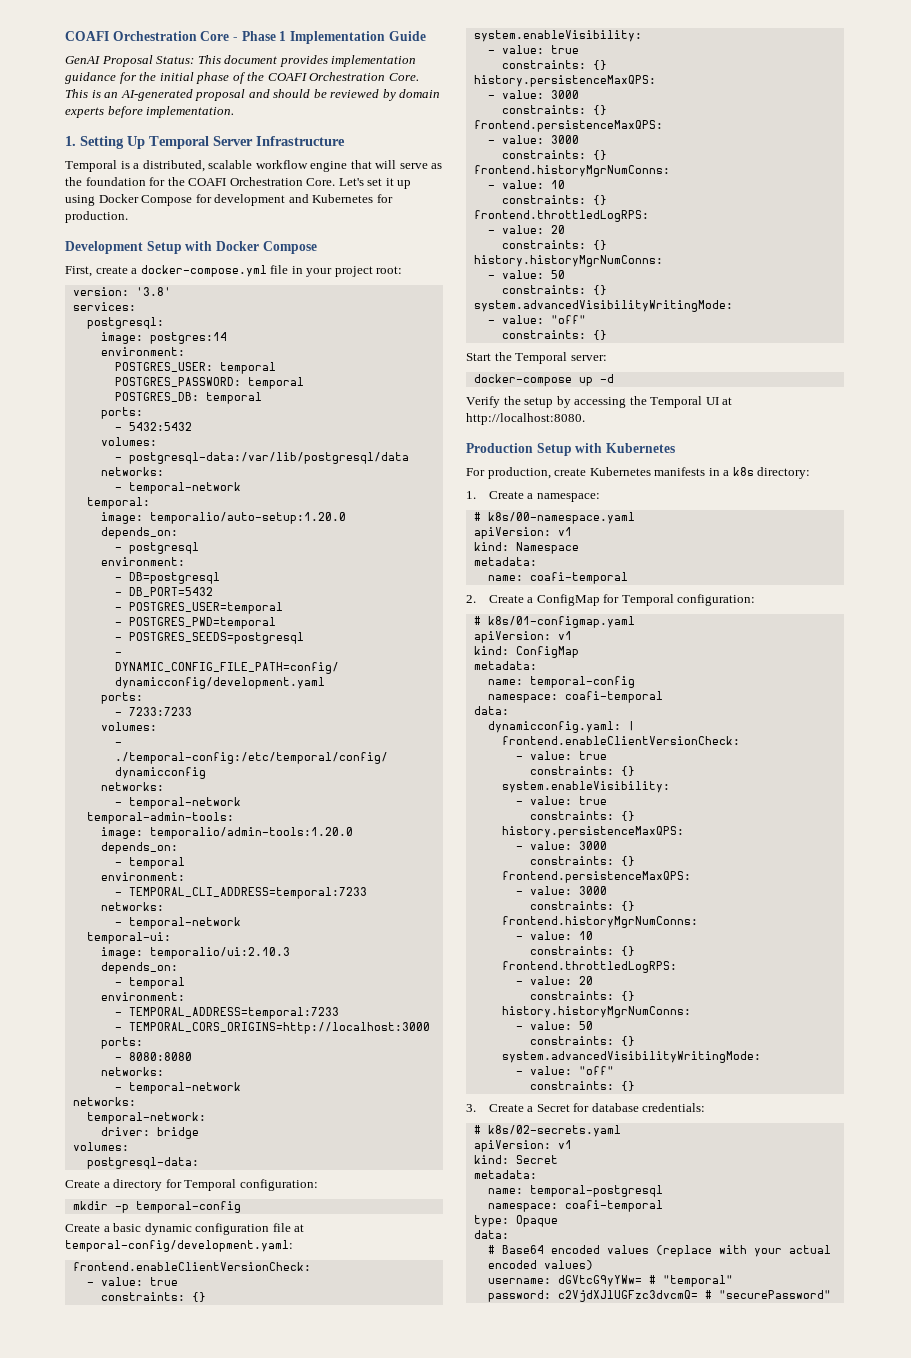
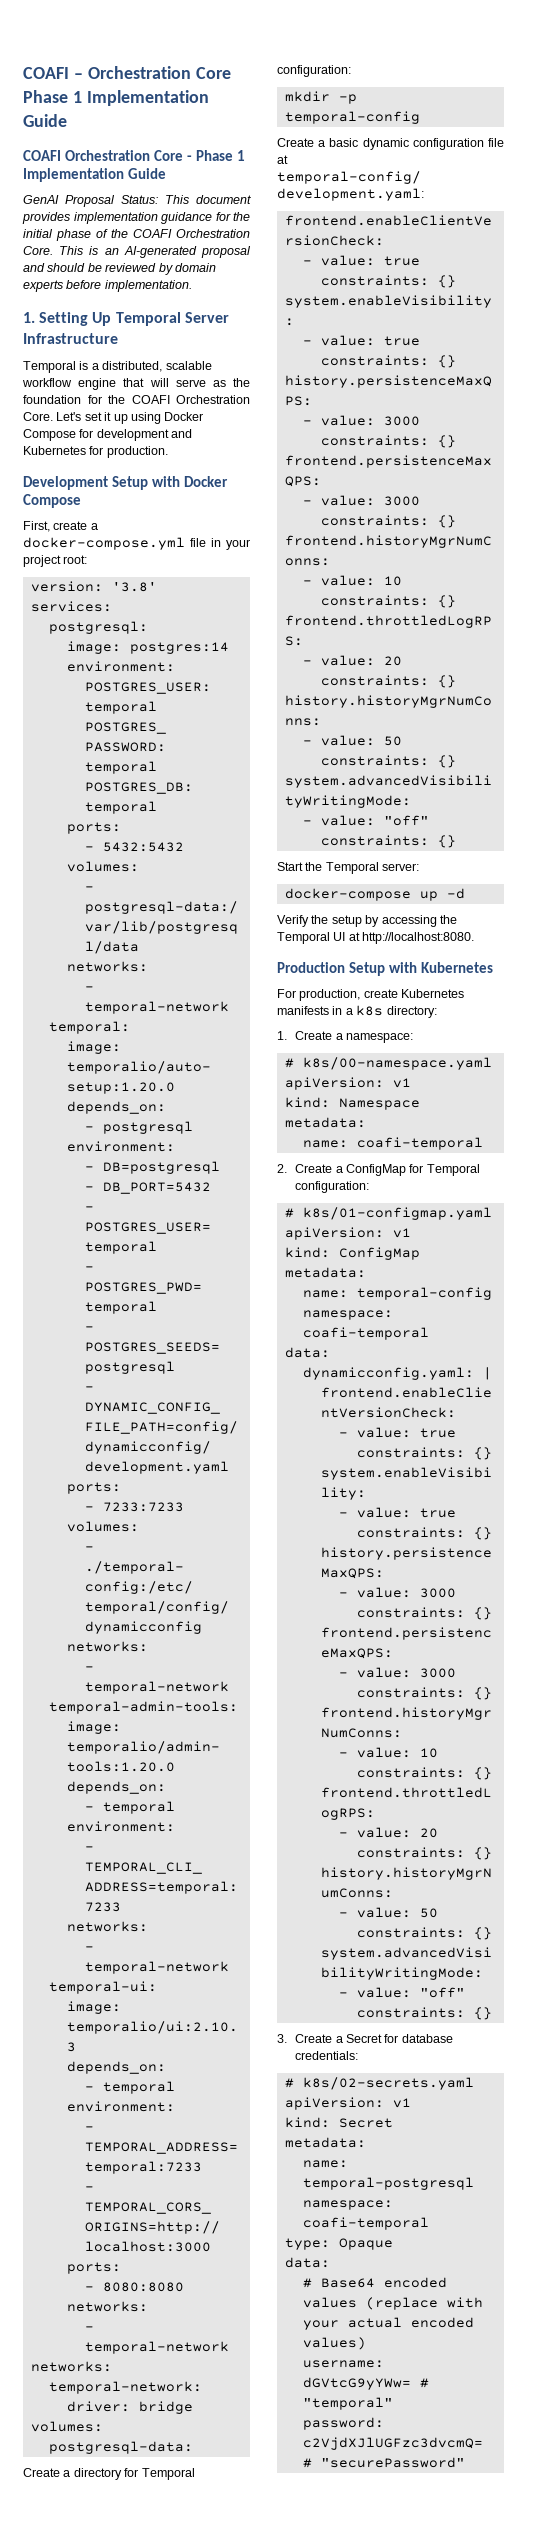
+ COAFI – Orchestration Core Phase 1 Implementation Guide

